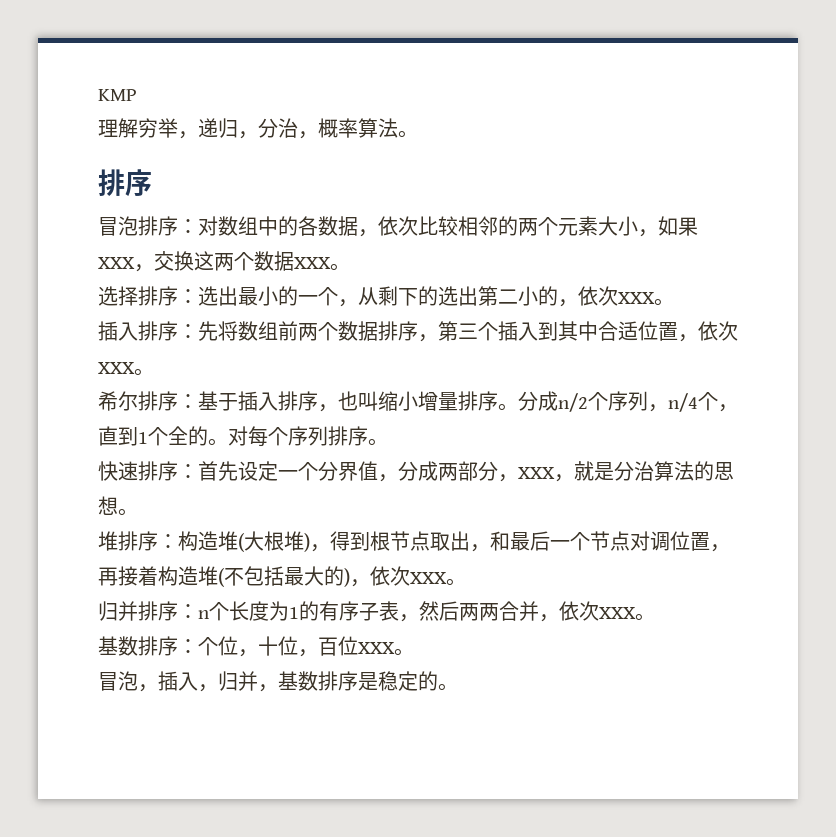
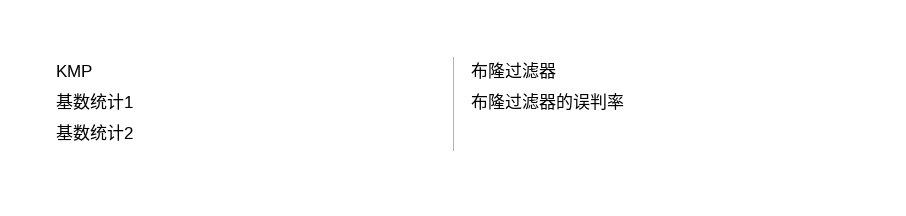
- 理解穷举，递归，分治，概率算法。
- 排序
- 冒泡排序：对数组中的各数据，依次比较相邻的两个元素大小，如果XXX，交换这两个数据XXX。
- 选择排序：选出最小的一个，从剩下的选出第二小的，依次XXX。
- 插入排序：先将数组前两个数据排序，第三个插入到其中合适位置，依次XXX。
- 希尔排序：基于插入排序，也叫缩小增量排序。分成n/2个序列，n/4个，直到1个全的。对每个序列排序。
- 快速排序：首先设定一个分界值，分成两部分，XXX，就是分治算法的思想。
- 堆排序：构造堆(大根堆)，得到根节点取出，和最后一个节点对调位置，再接着构造堆(不包括最大的)，依次XXX。
- 归并排序：n个长度为1的有序子表，然后两两合并，依次XXX。
- 基数排序：个位，十位，百位XXX。
- 冒泡，插入，归并，基数排序是稳定的。
+ 基数统计1
+ 基数统计2
+ 布隆过滤器
+ 布隆过滤器的误判率

